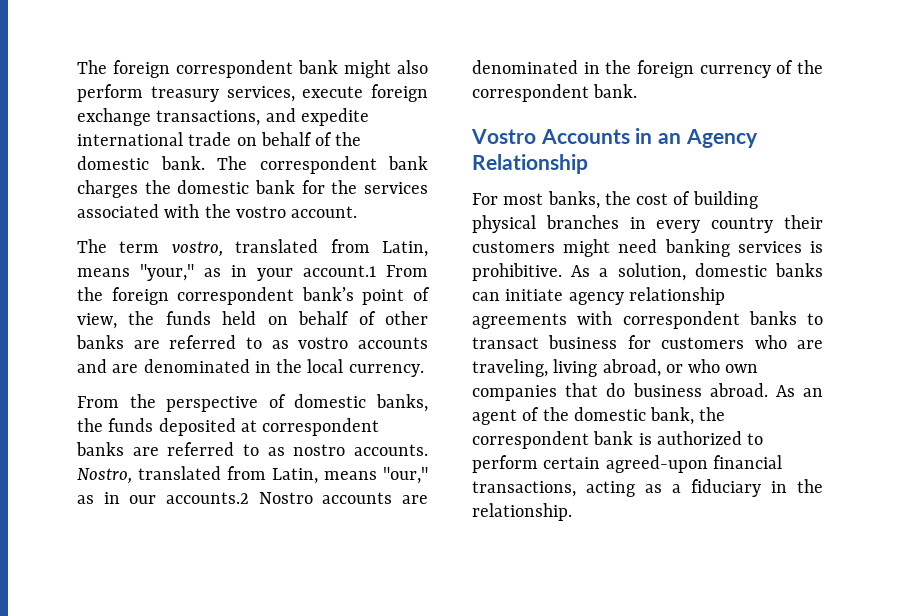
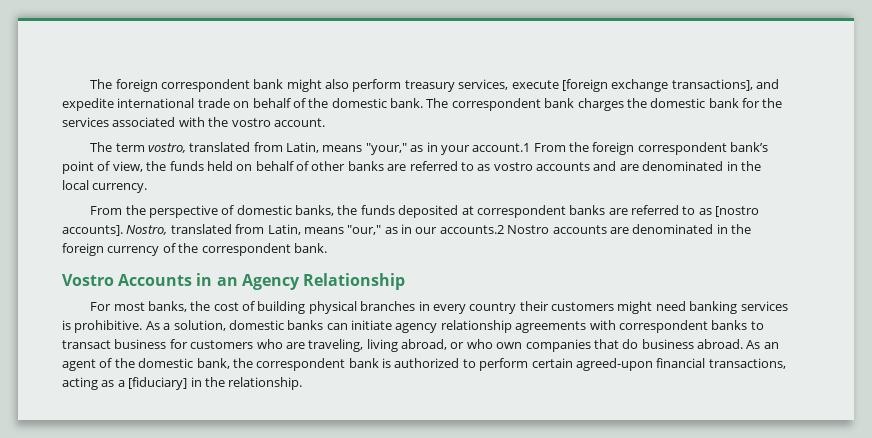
- The foreign correspondent bank might also perform treasury services, execute foreign exchange transactions, and expedite international trade on behalf of the domestic bank.
+ The foreign correspondent bank might also perform treasury services, execute [foreign exchange transactions], and expedite international trade on behalf of the domestic bank.
- From the perspective of domestic banks, the funds deposited at correspondent banks are referred to as nostro accounts.
+ From the perspective of domestic banks, the funds deposited at correspondent banks are referred to as [nostro accounts].
- As an agent of the domestic bank, the correspondent bank is authorized to perform certain agreed-upon financial transactions, acting as a fiduciary in the relationship.
+ As an agent of the domestic bank, the correspondent bank is authorized to perform certain agreed-upon financial transactions, acting as a [fiduciary] in the relationship.

